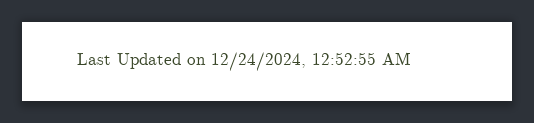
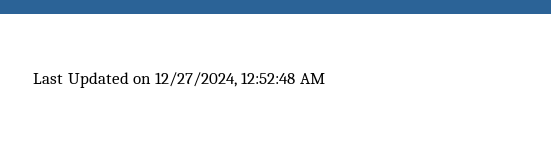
- Last Updated on 12/24/2024, 12:52:55 AM
+ Last Updated on 12/27/2024, 12:52:48 AM

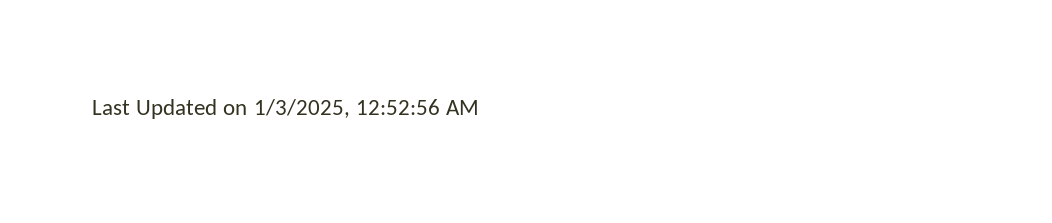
- Last Updated on 12/27/2024, 12:52:48 AM
+ Last Updated on 1/3/2025, 12:52:56 AM

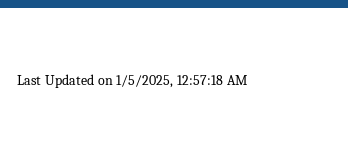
- Last Updated on 1/3/2025, 12:52:56 AM
+ Last Updated on 1/5/2025, 12:57:18 AM

